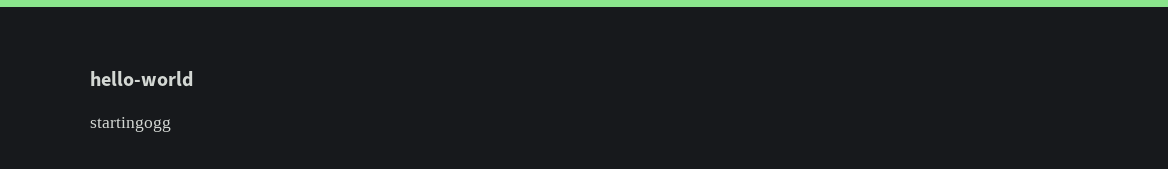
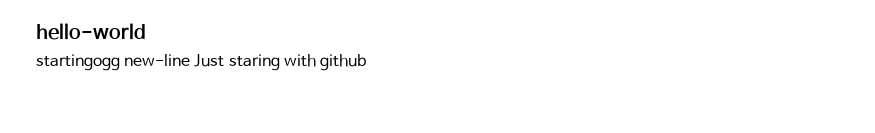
- startingogg
+ startingogg new-line Just staring with github

